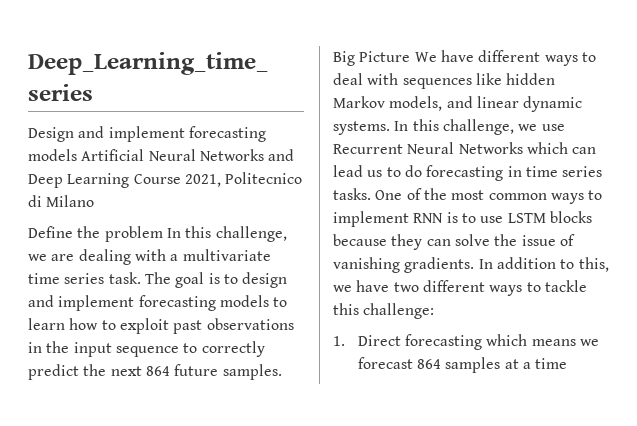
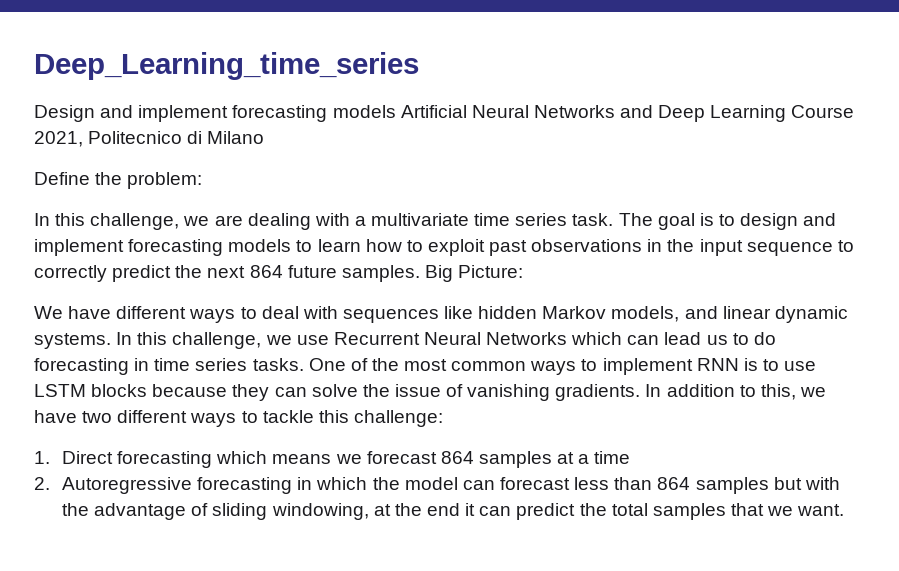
- Define the problem In this challenge, we are dealing with a multivariate time series task.
+ Define the problem:
+ In this challenge, we are dealing with a multivariate time series task.
- Big Picture We have different ways to deal with sequences like hidden Markov models, and linear dynamic systems.
+ Big Picture:
+ We have different ways to deal with sequences like hidden Markov models, and linear dynamic systems.
+ 2. Autoregressive forecasting in which the model can forecast less than 864 samples but with the advantage of sliding windowing, at the end it can predict the total samples that we want.

